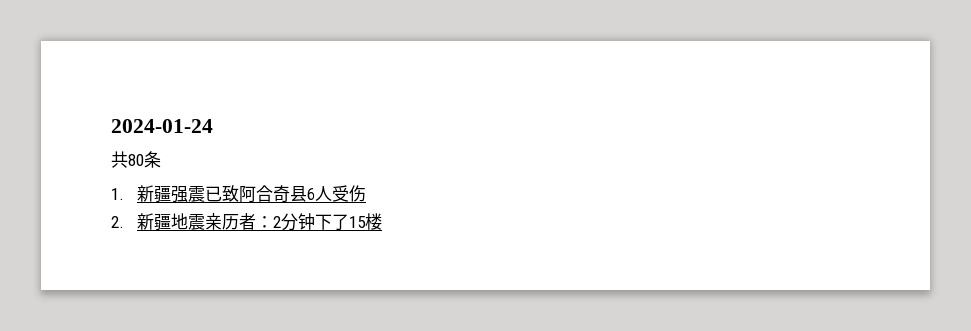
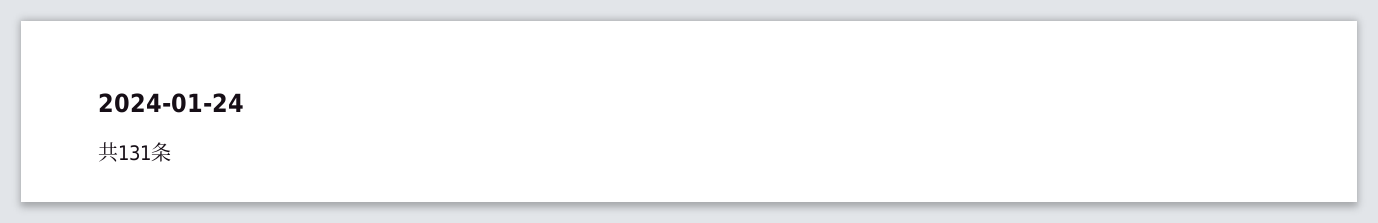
- 共80条
+ 共131条
- 1.新疆强震已致阿合奇县6人受伤
- 2.新疆地震亲历者：2分钟下了15楼

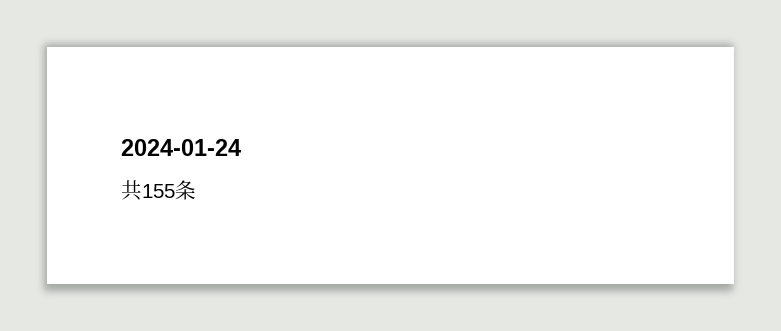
- 共131条
+ 共155条

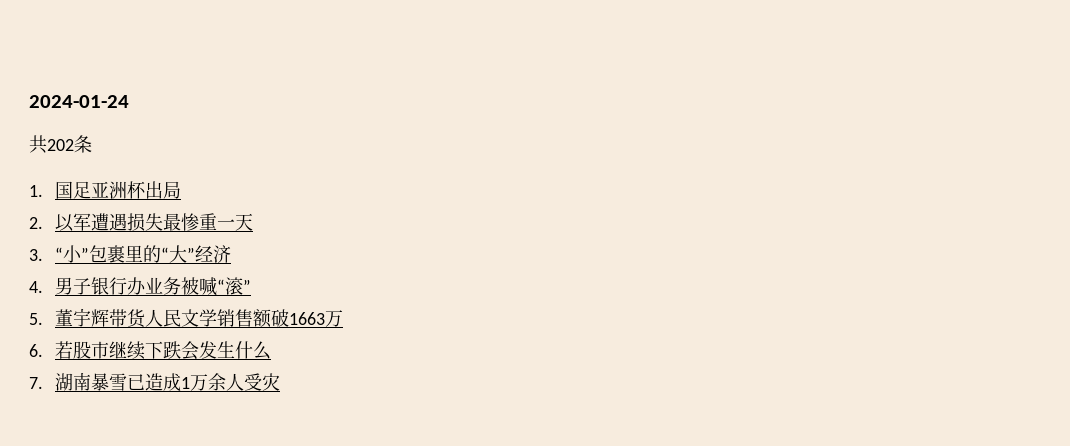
- 共155条
+ 共202条
+ 1.国足亚洲杯出局
+ 2.以军遭遇损失最惨重一天
+ 3. “小”包裹里的“大”经济
+ 4.男子银行办业务被喊“滚”
+ 5.董宇辉带货人民文学销售额破1663万
+ 6.若股市继续下跌会发生什么
+ 7.湖南暴雪已造成1万余人受灾

